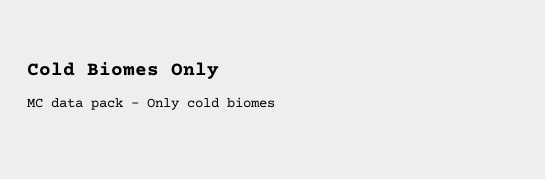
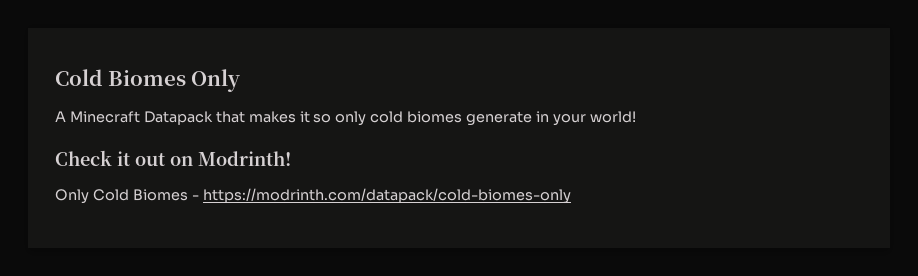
- MC data pack - Only cold biomes
+ A Minecraft Datapack that makes it so only cold biomes generate in your world!
+ Check it out on Modrinth!
+ Only Cold Biomes - https://modrinth.com/datapack/cold-biomes-only

